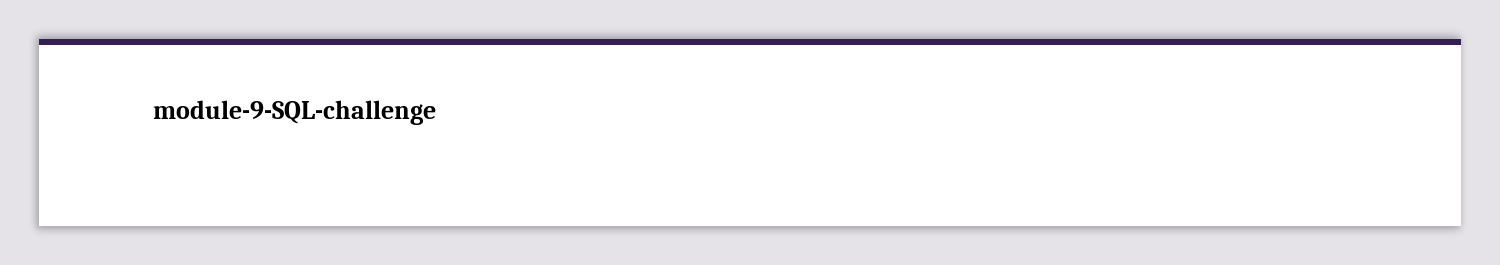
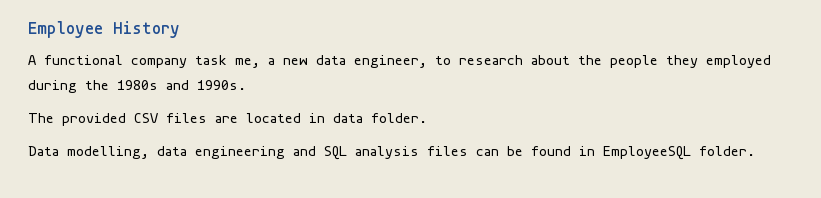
- module-9-SQL-challenge
+ Employee History
+ A functional company task me, a new data engineer, to research about the people they employed during the 1980s and 1990s.
+ The provided CSV files are located in data folder.
+ Data modelling, data engineering and SQL analysis files can be found in EmployeeSQL folder.

